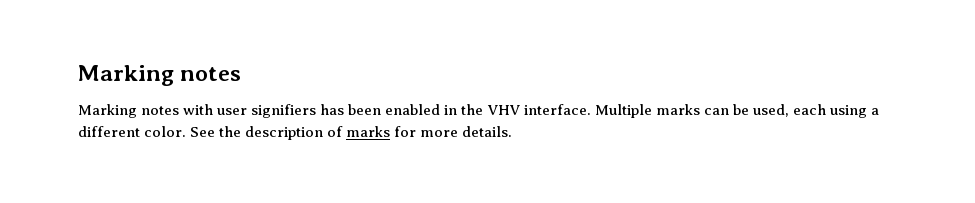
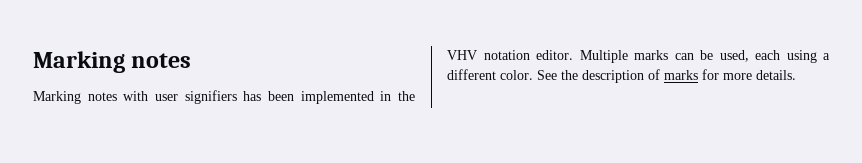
- Marking notes with user signifiers has been enabled in the VHV interface.
+ Marking notes with user signifiers has been implemented in the VHV notation editor.

